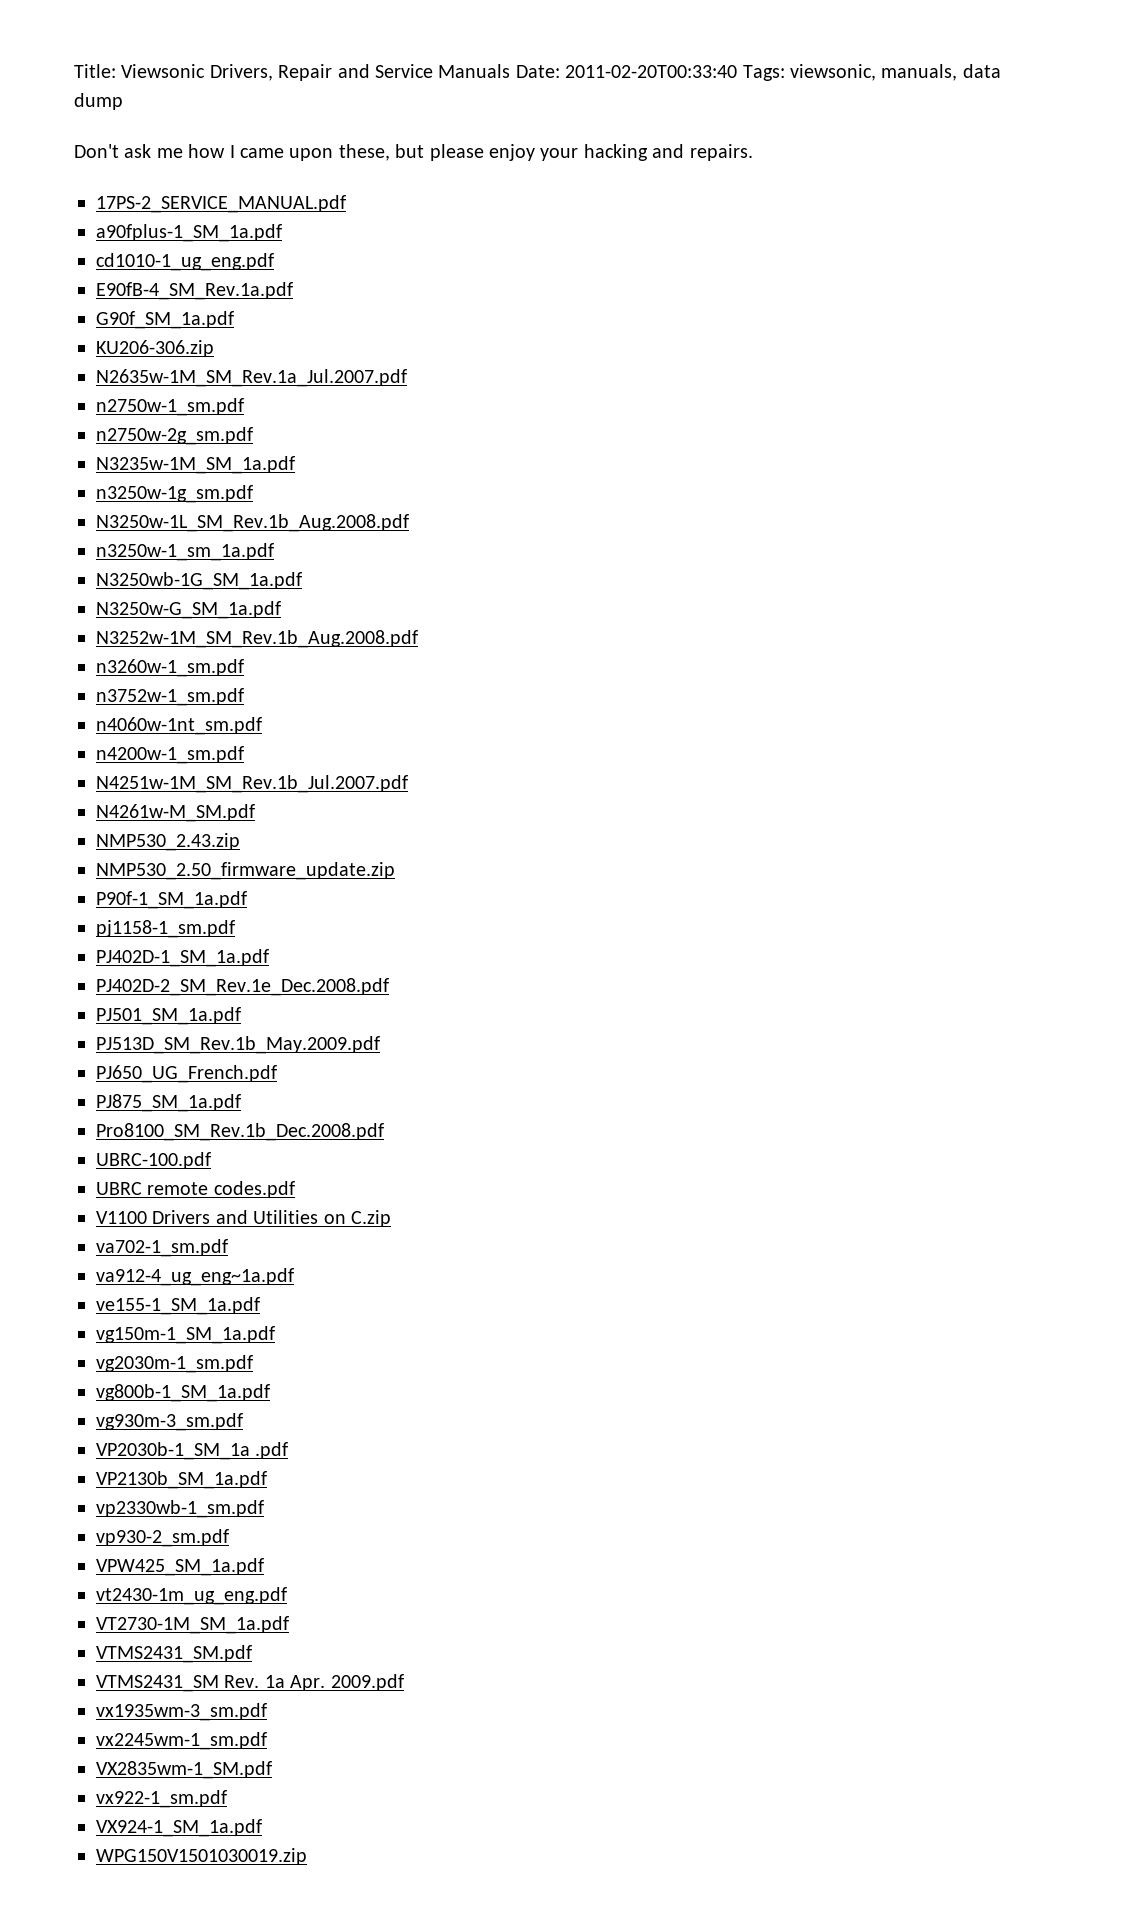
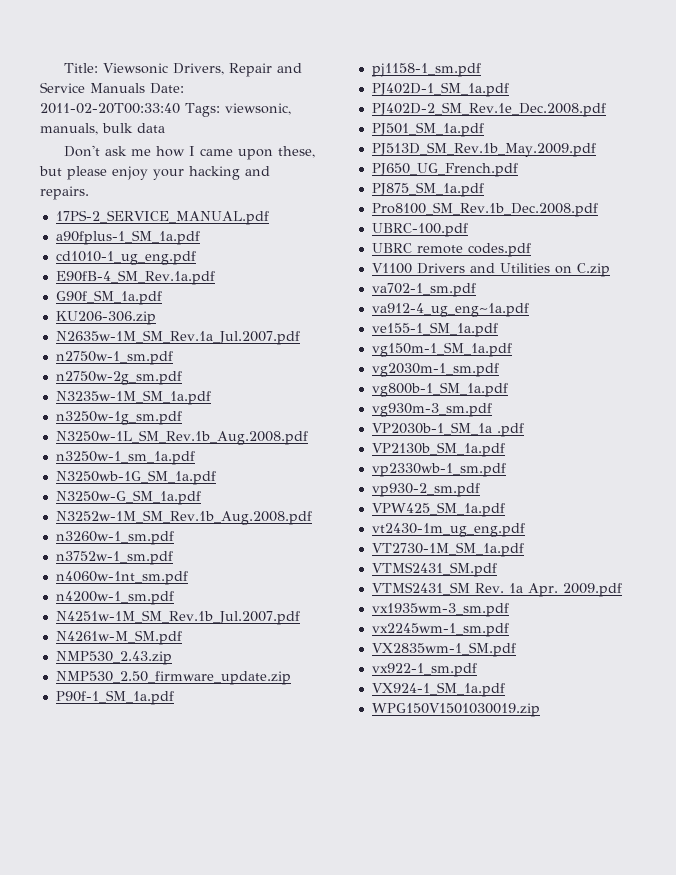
- Title: Viewsonic Drivers, Repair and Service Manuals Date: 2011-02-20T00:33:40 Tags: viewsonic, manuals, data dump
+ Title: Viewsonic Drivers, Repair and Service Manuals Date: 2011-02-20T00:33:40 Tags: viewsonic, manuals, bulk data

